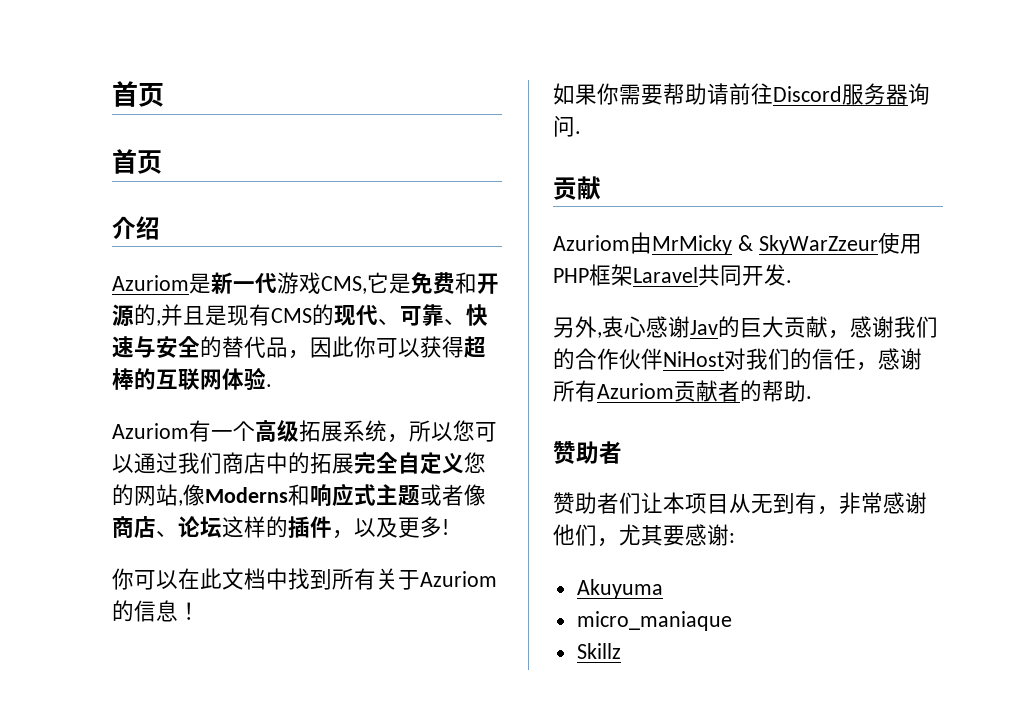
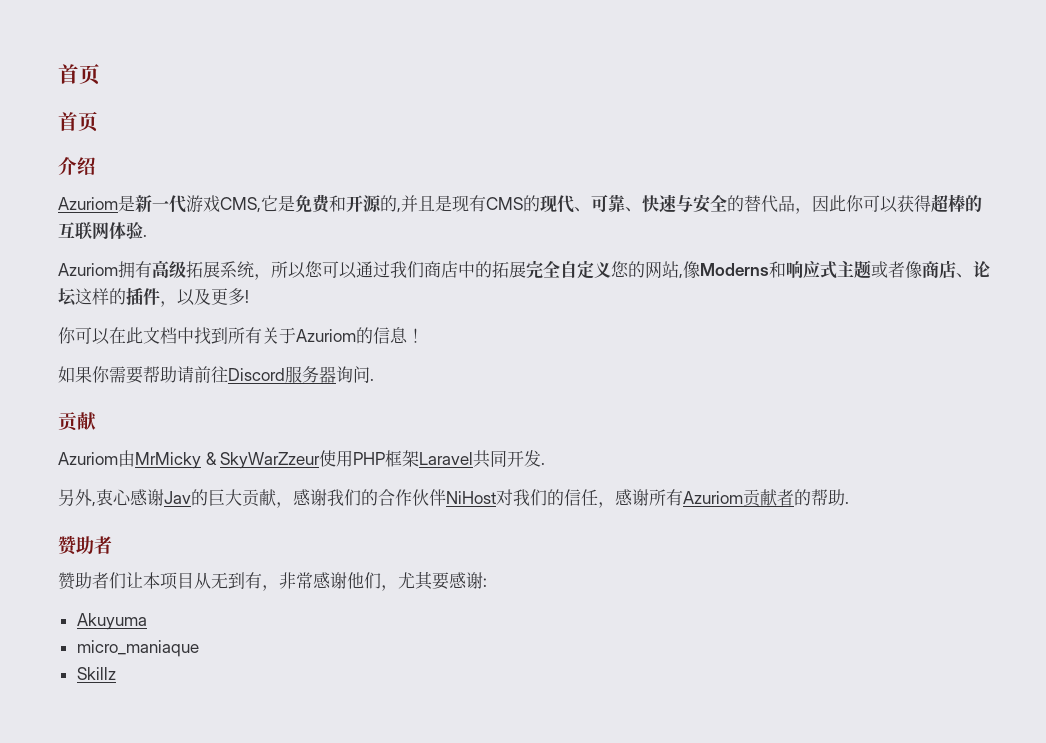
- Azuriom有一个高级拓展系统，所以您可以通过我们商店中的拓展完全自定义您的网站,像Moderns和响应式主题或者像商店、论坛这样的插件，以及更多!
+ Azuriom拥有高级拓展系统，所以您可以通过我们商店中的拓展完全自定义您的网站,像Moderns和响应式主题或者像商店、论坛这样的插件，以及更多!

